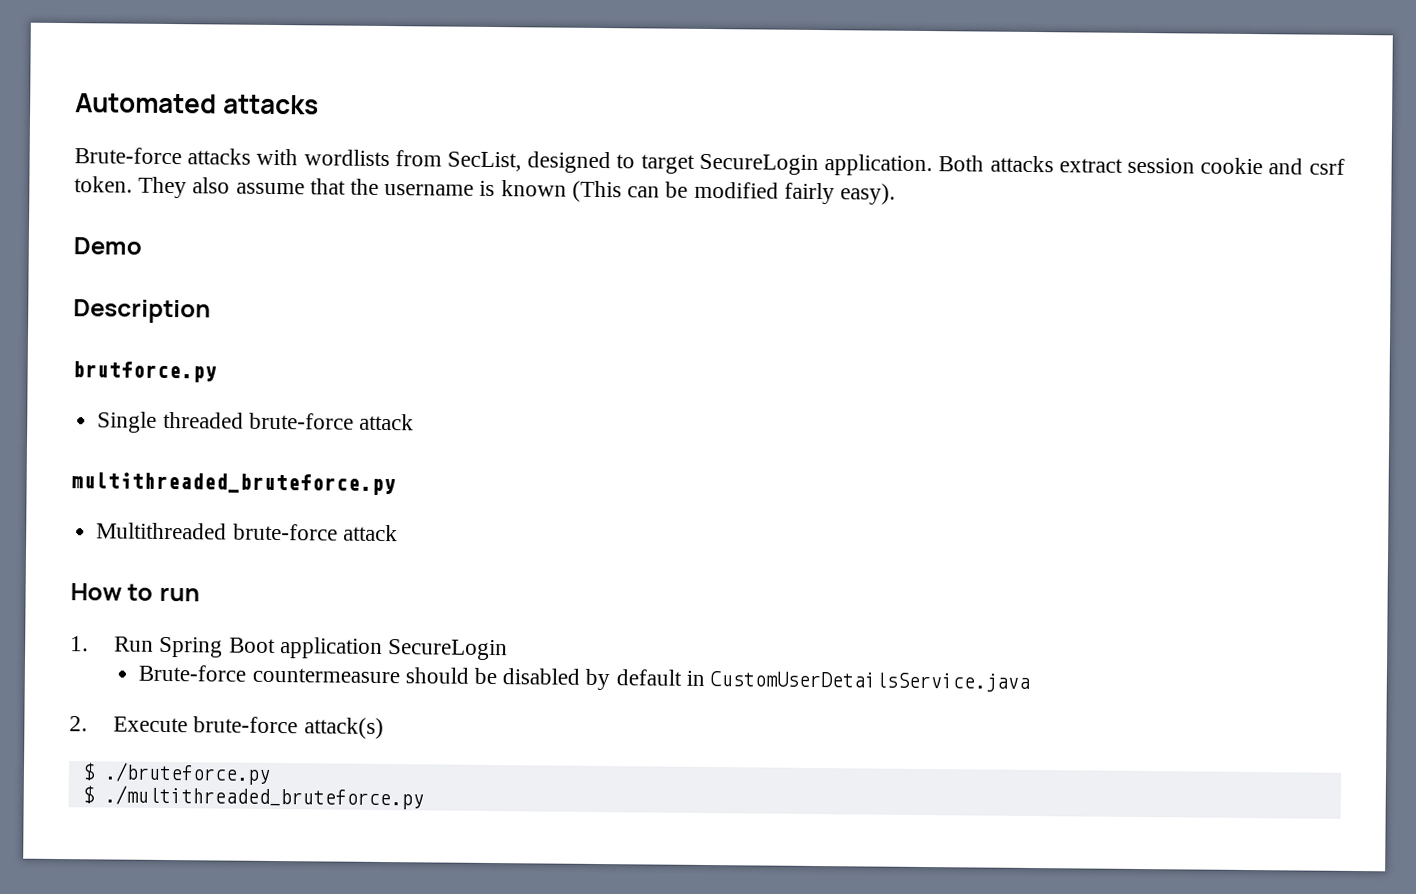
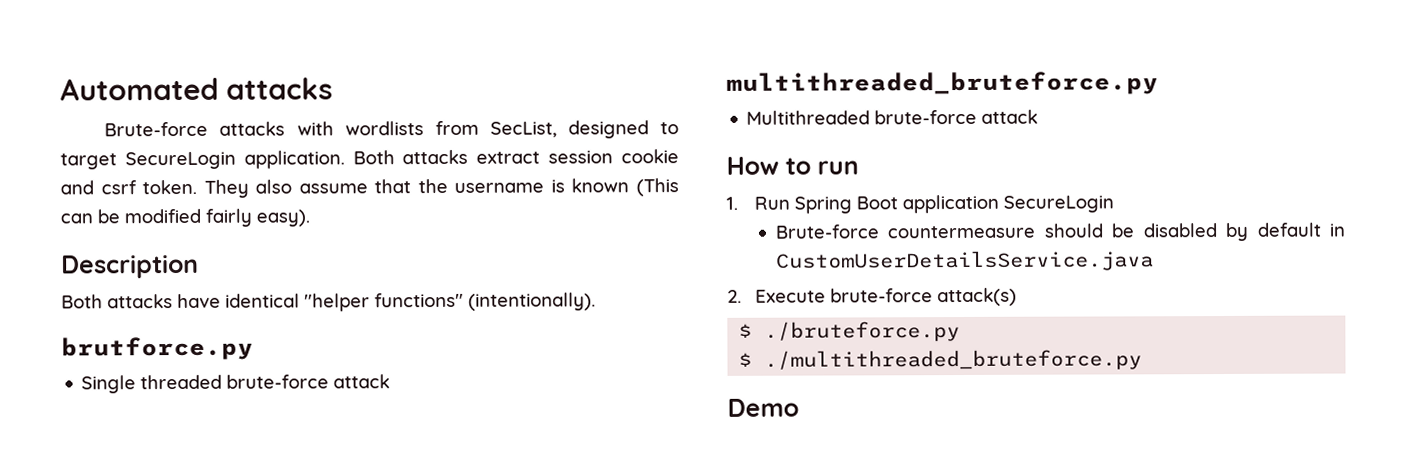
- Demo
  Description
+ Both attacks have identical "helper functions" (intentionally).
+ Demo

